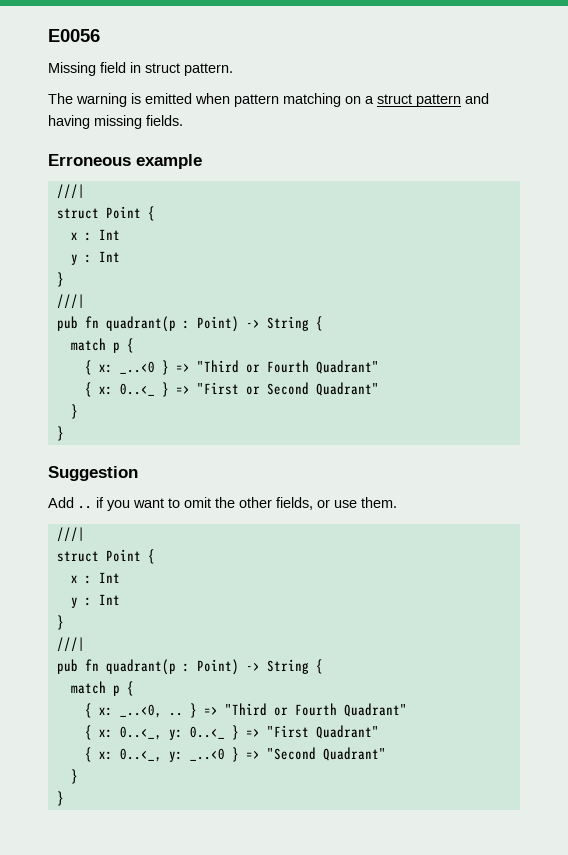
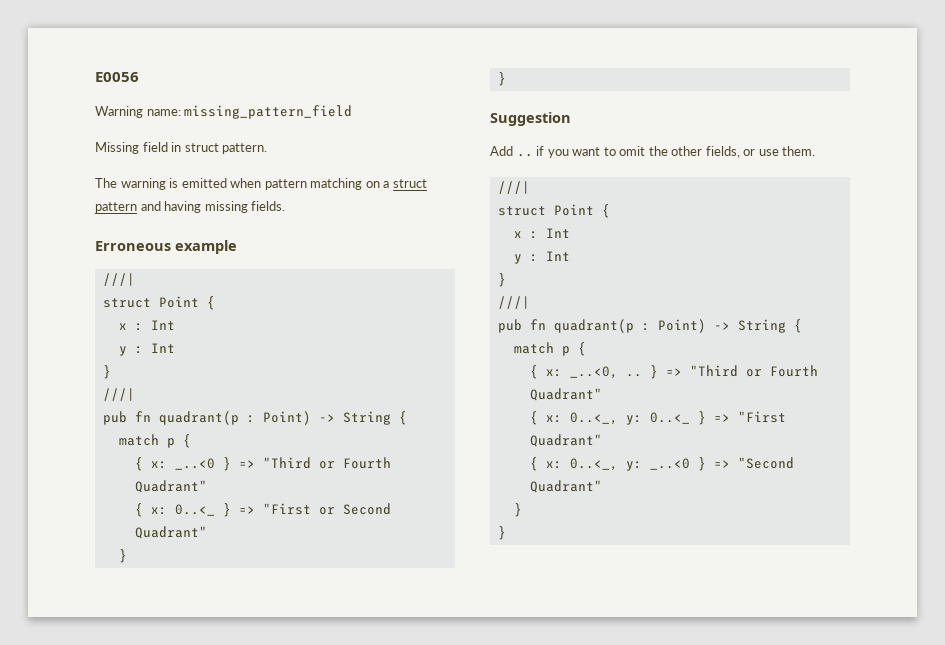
+ Warning name: missing_pattern_field

